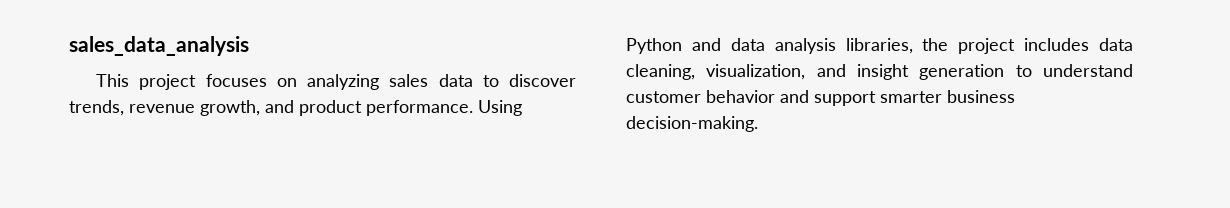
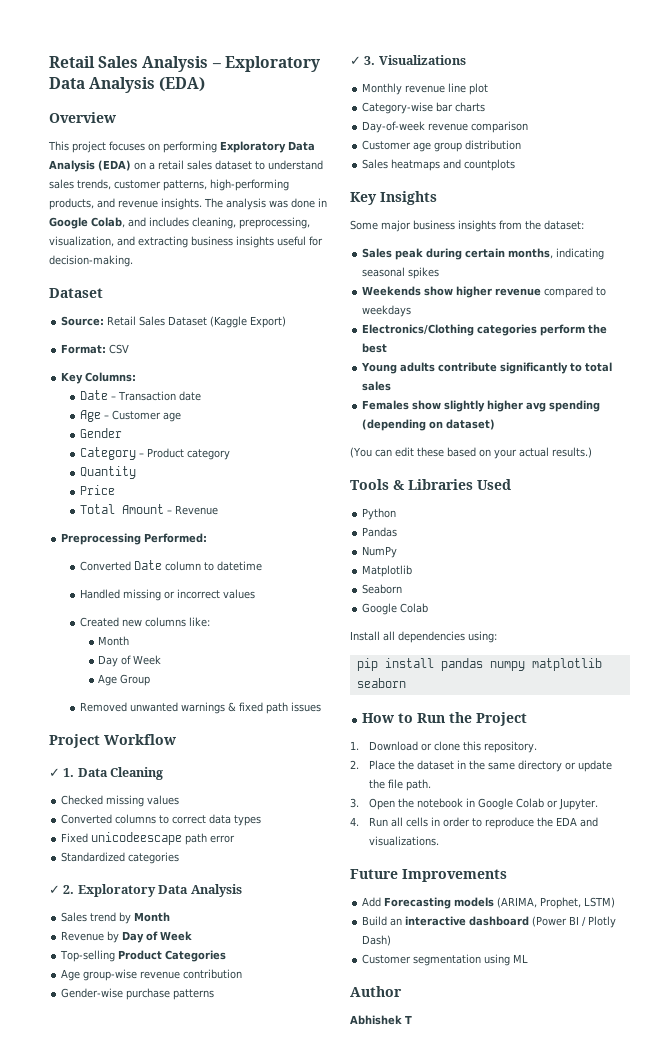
- sales_data_analysis
- This project focuses on analyzing sales data to discover trends, revenue growth, and product performance. Using Python and data analysis libraries, the project includes data cleaning, visualization, and insight generation to understand customer behavior and support smarter business decision-making.
+ Retail Sales Analysis – Exploratory Data Analysis (EDA)
+ Overview
+ This project focuses on performing Exploratory Data Analysis (EDA) on a retail sales dataset to understand sales trends, customer patterns, high-performing products, and revenue insights. The analysis was done in Google Colab, and includes cleaning, preprocessing, visualization, and extracting business insights useful for decision-making.
+ Dataset
+ Source: Retail Sales Dataset (Kaggle Export)
+ Format: CSV
+ Key Columns:
+ Date – Transaction date
+ Age – Customer age
+ Gender
+ Category – Product category
+ Quantity
+ Price
+ Total Amount – Revenue
+ Preprocessing Performed:
+ Converted Date column to datetime
+ Handled missing or incorrect values
+ Created new columns like:
+ Month
+ Day of Week
+ Age Group
+ Removed unwanted warnings & fixed path issues
+ Project Workflow
+ ✓ 1. Data Cleaning
+ Checked missing values
+ Converted columns to correct data types
+ Fixed unicodeescape path error
+ Standardized categories
+ ✓ 2. Exploratory Data Analysis
+ Sales trend by Month
+ Revenue by Day of Week
+ Top-selling Product Categories
+ Age group-wise revenue contribution
+ Gender-wise purchase patterns
+ ✓ 3. Visualizations
+ Monthly revenue line plot
+ Category-wise bar charts
+ Day-of-week revenue comparison
+ Customer age group distribution
+ Sales heatmaps and countplots
+ Key Insights
+ Some major business insights from the dataset:
+ Sales peak during certain months, indicating seasonal spikes
+ Weekends show higher revenue compared to weekdays
+ Electronics/Clothing categories perform the best
+ Young adults contribute significantly to total sales
+ Females show slightly higher avg spending (depending on dataset)
+ (You can edit these based on your actual results.)
+ Tools & Libraries Used
+ Python
+ Pandas
+ NumPy
+ Matplotlib
+ Seaborn
+ Google Colab
+ Install all dependencies using:
+ pip install pandas numpy matplotlib seaborn
+ How to Run the Project
+ 1. Download or clone this repository.
+ 2. Place the dataset in the same directory or update the file path.
+ 3. Open the notebook in Google Colab or Jupyter.
+ 4. Run all cells in order to reproduce the EDA and visualizations.
+ Future Improvements
+ Add Forecasting models (ARIMA, Prophet, LSTM)
+ Build an interactive dashboard (Power BI / Plotly Dash)
+ Customer segmentation using ML
+ Author
+ Abhishek T

